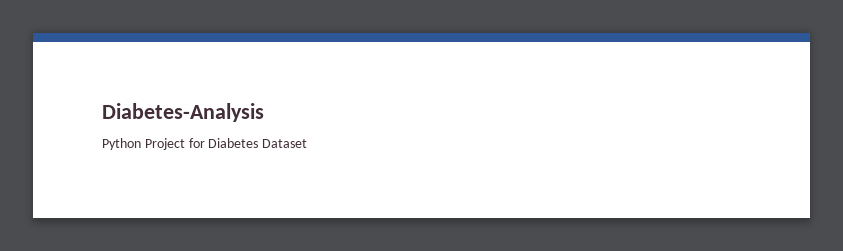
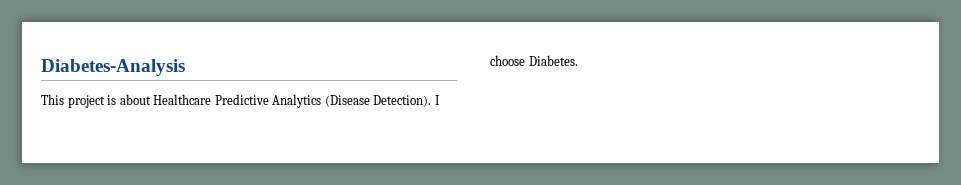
- Python Project for Diabetes Dataset
+ This project is about Healthcare Predictive Analytics (Disease Detection). I choose Diabetes.

